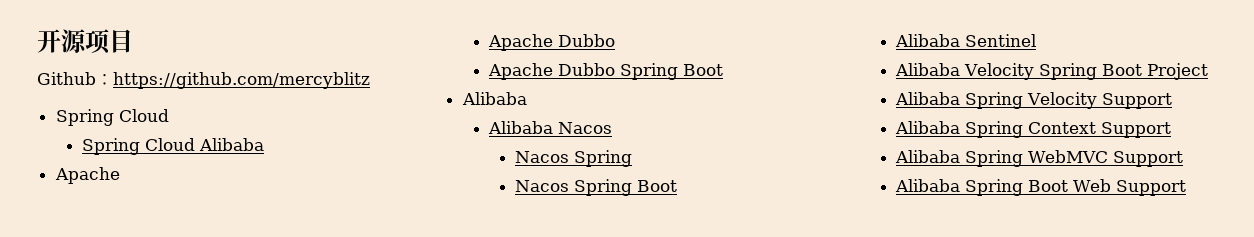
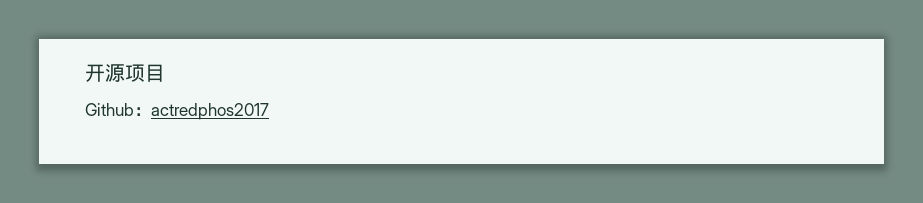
- Github：https://github.com/mercyblitz
- Spring Cloud
- Spring Cloud Alibaba
- Apache
- Apache Dubbo
- Apache Dubbo Spring Boot
- Alibaba
- Alibaba Nacos
- Nacos Spring
- Nacos Spring Boot
- Alibaba Sentinel
- Alibaba Velocity Spring Boot Project
- Alibaba Spring Velocity Support
- Alibaba Spring Context Support
- Alibaba Spring WebMVC Support
- Alibaba Spring Boot Web Support
+ Github：actredphos2017

